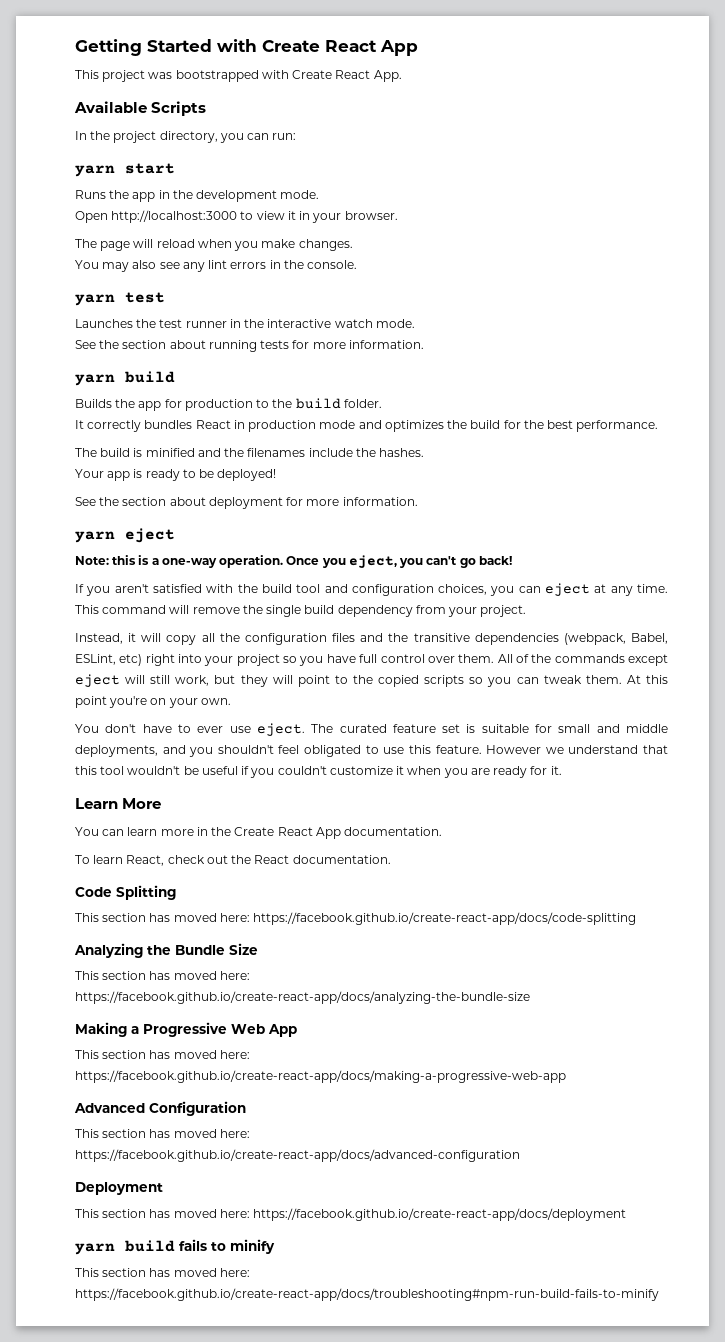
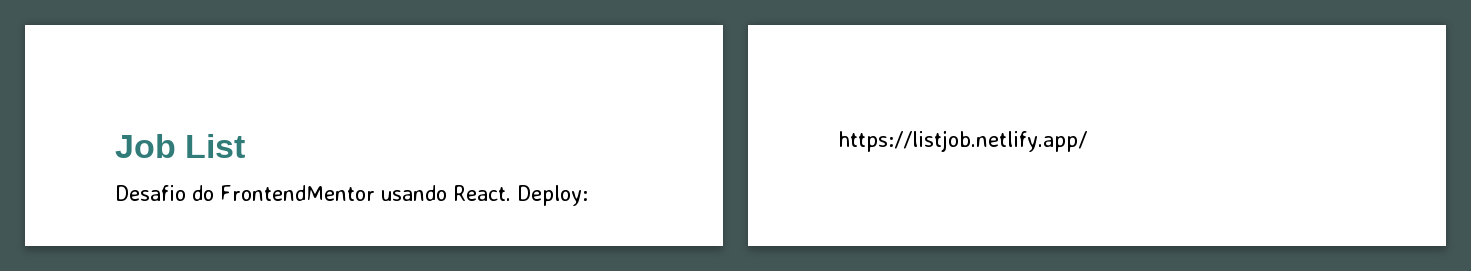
- Getting Started with Create React App
- This project was bootstrapped with Create React App.
- Available Scripts
- In the project directory, you can run:
- yarn start
- Runs the app in the development mode.
- Open http://localhost:3000 to view it in your browser.
- The page will reload when you make changes.
- You may also see any lint errors in the console.
- yarn test
- Launches the test runner in the interactive watch mode.
- See the section about running tests for more information.
- yarn build
- Builds the app for production to the build folder.
- It correctly bundles React in production mode and optimizes the build for the best performance.
- The build is minified and the filenames include the hashes.
- Your app is ready to be deployed!
- See the section about deployment for more information.
- yarn eject
- Note: this is a one-way operation. Once you eject, you can't go back!
- If you aren't satisfied with the build tool and configuration choices, you can eject at any time. This command will remove the single build dependency from your project.
- Instead, it will copy all the configuration files and the transitive dependencies (webpack, Babel, ESLint, etc) right into your project so you have full control over them. All of the commands except eject will still work, but they will point to the copied scripts so you can tweak them. At this point you're on your own.
- You don't have to ever use eject. The curated feature set is suitable for small and middle deployments, and you shouldn't feel obligated to use this feature. However we understand that this tool wouldn't be useful if you couldn't customize it when you are ready for it.
- Learn More
- You can learn more in the Create React App documentation.
- To learn React, check out the React documentation.
- Code Splitting
- This section has moved here: https://facebook.github.io/create-react-app/docs/code-splitting
- Analyzing the Bundle Size
- This section has moved here: https://facebook.github.io/create-react-app/docs/analyzing-the-bundle-size
- Making a Progressive Web App
- This section has moved here: https://facebook.github.io/create-react-app/docs/making-a-progressive-web-app
- Advanced Configuration
- This section has moved here: https://facebook.github.io/create-react-app/docs/advanced-configuration
- Deployment
- This section has moved here: https://facebook.github.io/create-react-app/docs/deployment
- yarn build fails to minify
- This section has moved here: https://facebook.github.io/create-react-app/docs/troubleshooting#npm-run-build-fails-to-minify
+ Job List
+ Desafio do FrontendMentor usando React. Deploy: https://listjob.netlify.app/

